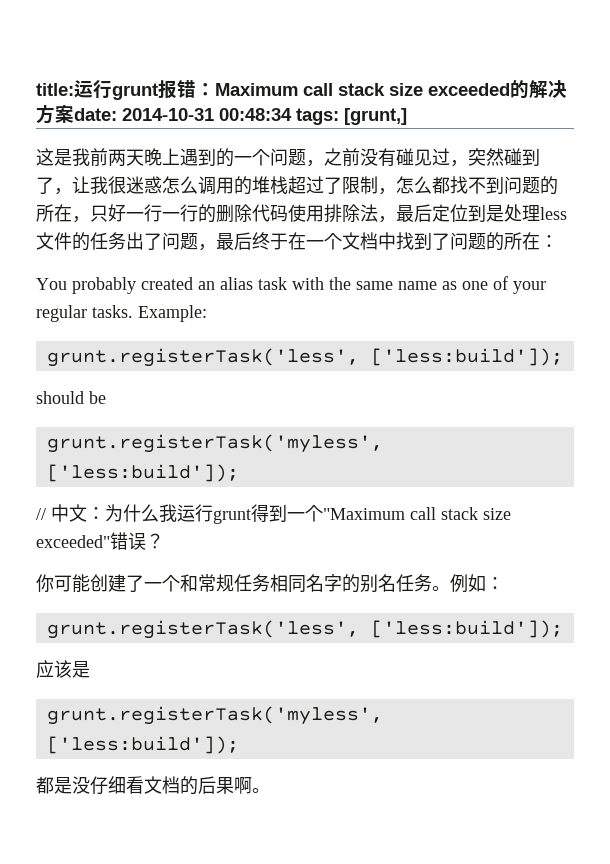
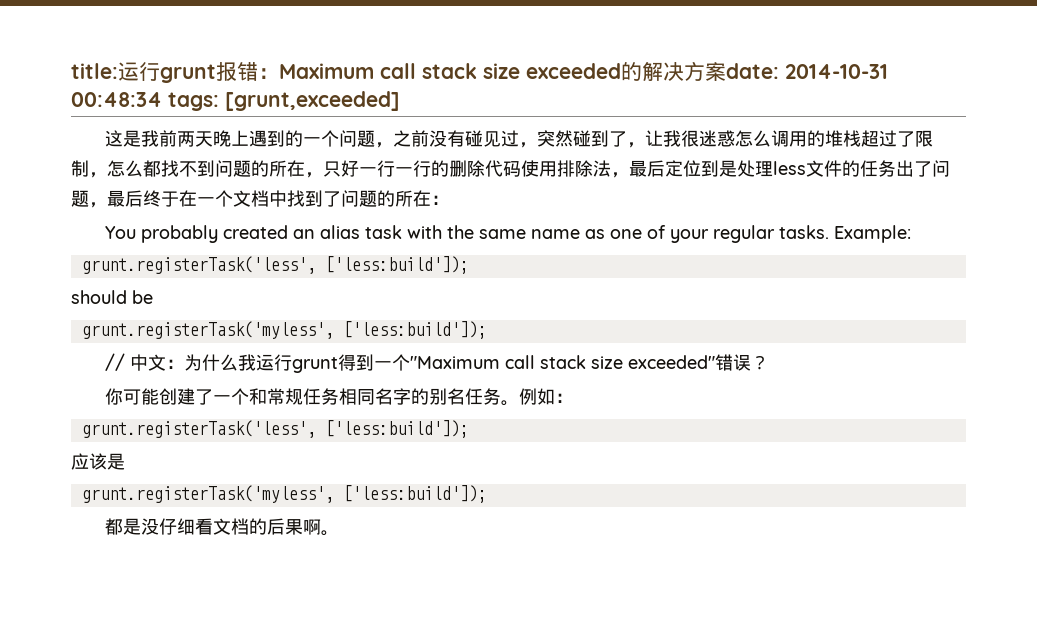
- title:运行grunt报错：Maximum call stack size exceeded的解决方案date: 2014-10-31 00:48:34 tags: [grunt,]
+ title:运行grunt报错：Maximum call stack size exceeded的解决方案date: 2014-10-31 00:48:34 tags: [grunt,exceeded]

